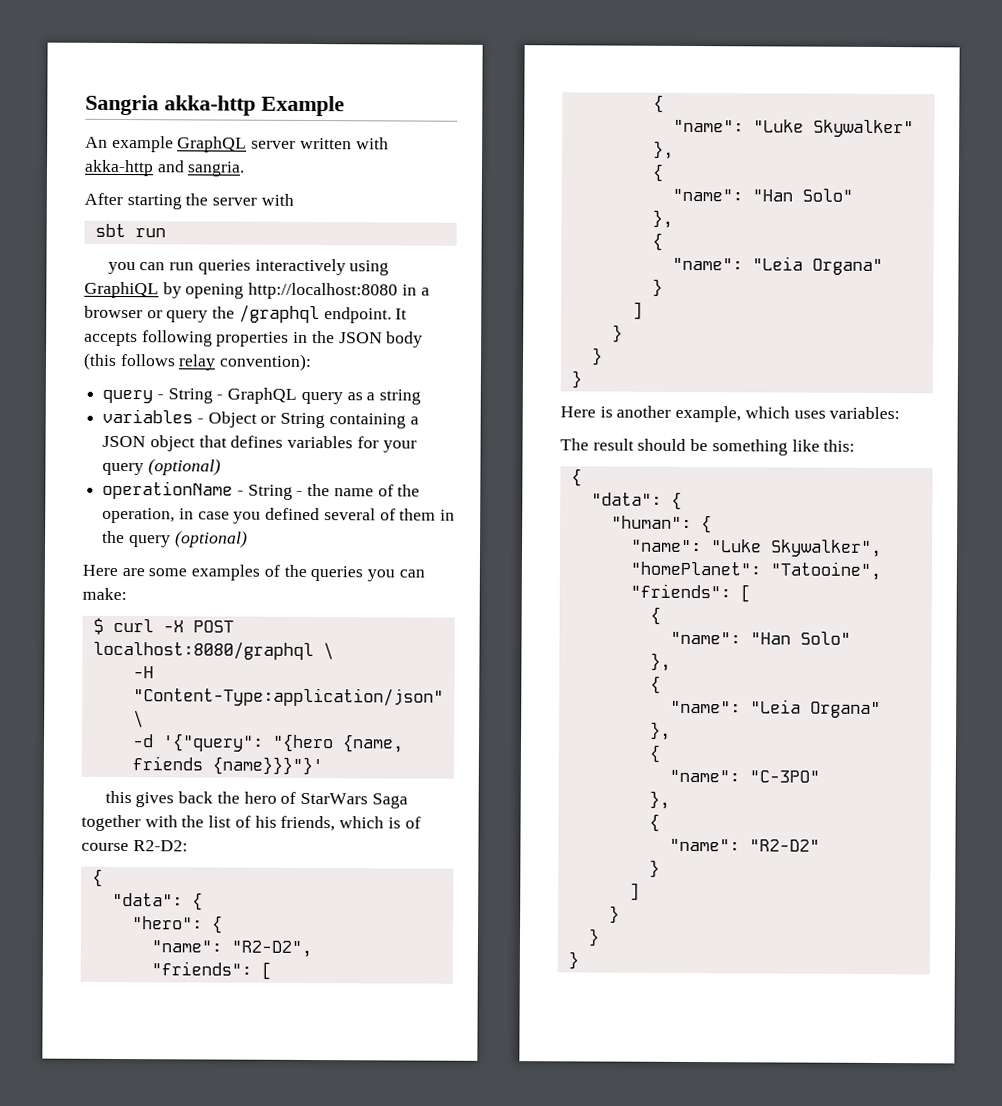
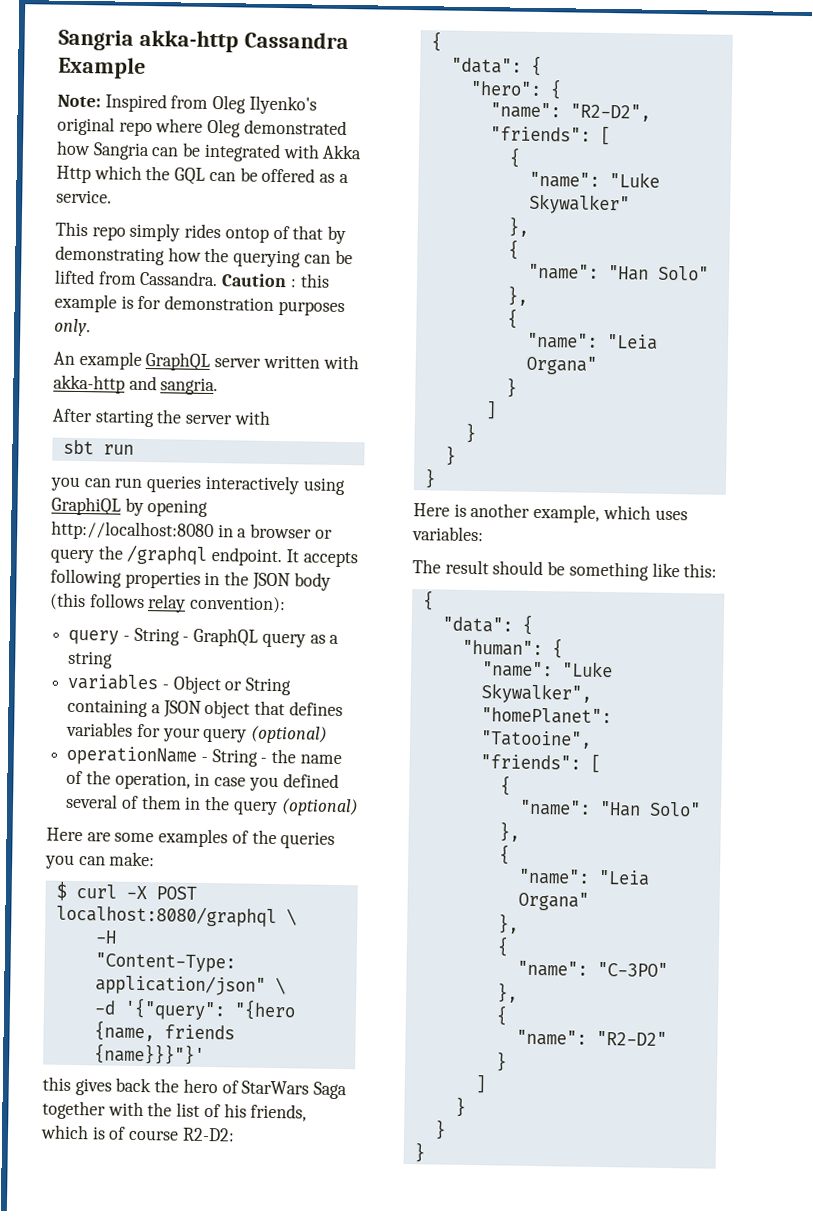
- Sangria akka-http Example
+ Sangria akka-http Cassandra Example
+ Note: Inspired from Oleg Ilyenko's original repo where Oleg demonstrated how Sangria can be integrated with Akka Http which the GQL can be offered as a service.
+ This repo simply rides ontop of that by demonstrating how the querying can be lifted from Cassandra. Caution : this example is for demonstration purposes only.

